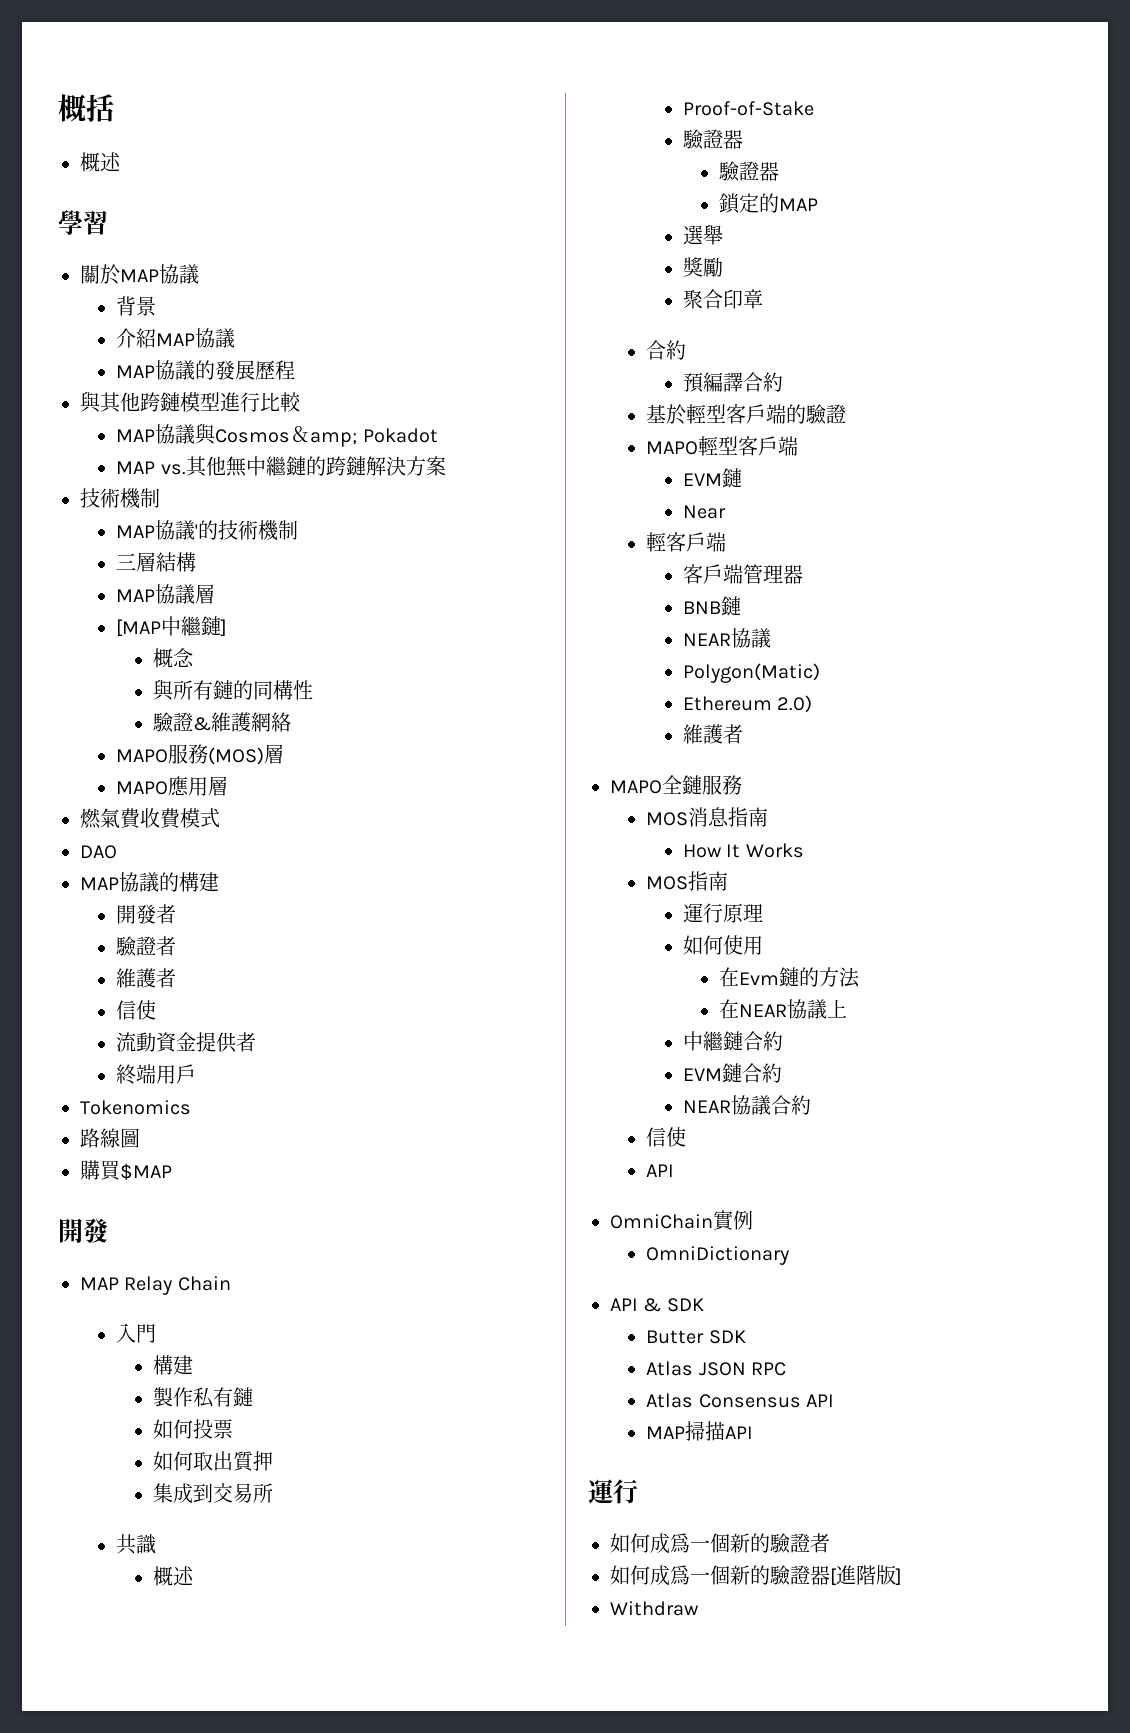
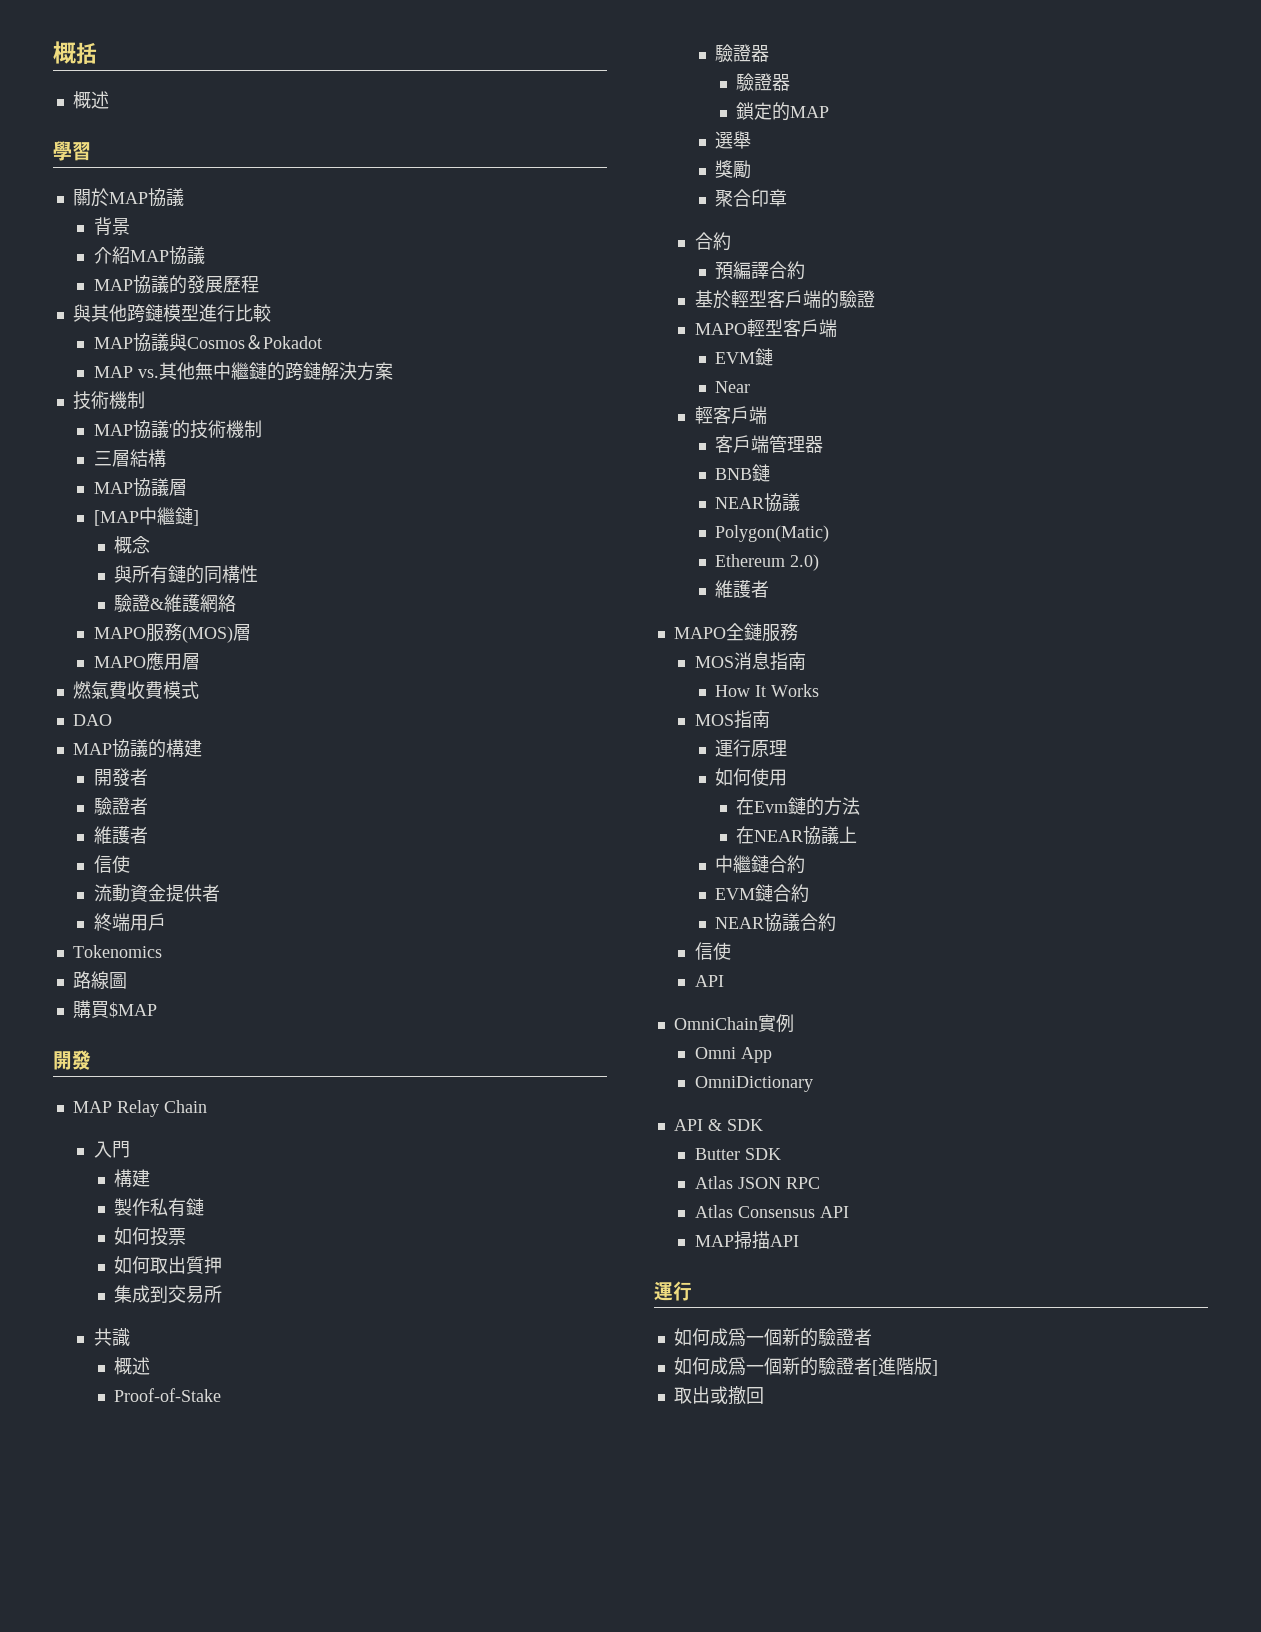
- MAP協議與Cosmos＆amp; Pokadot
+ MAP協議與Cosmos＆Pokadot
+ Omni App
- 如何成爲一個新的驗證器[進階版]
+ 如何成爲一個新的驗證者[進階版]
- Withdraw
+ 取出或撤回

